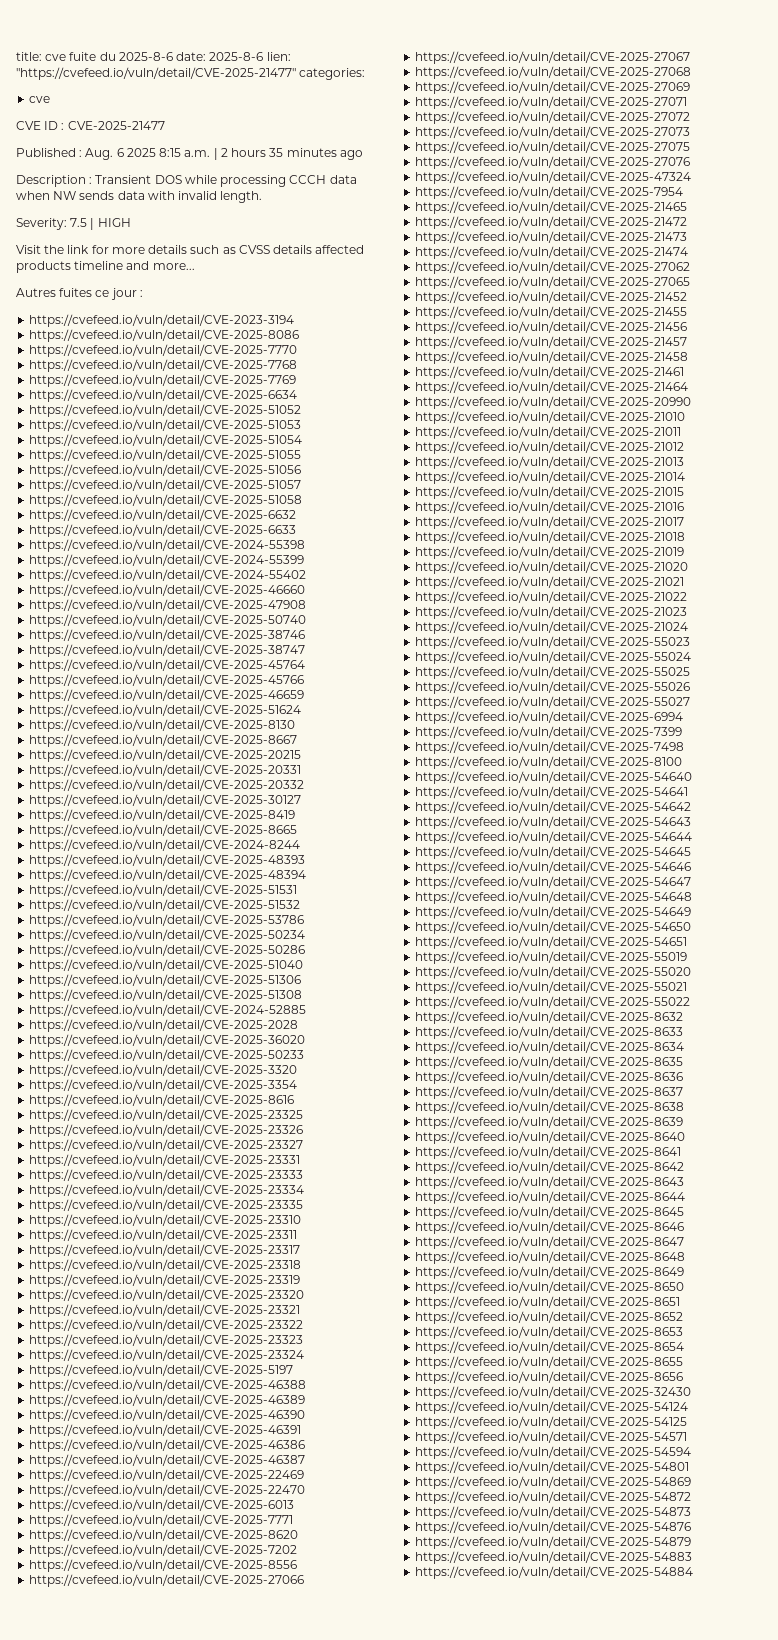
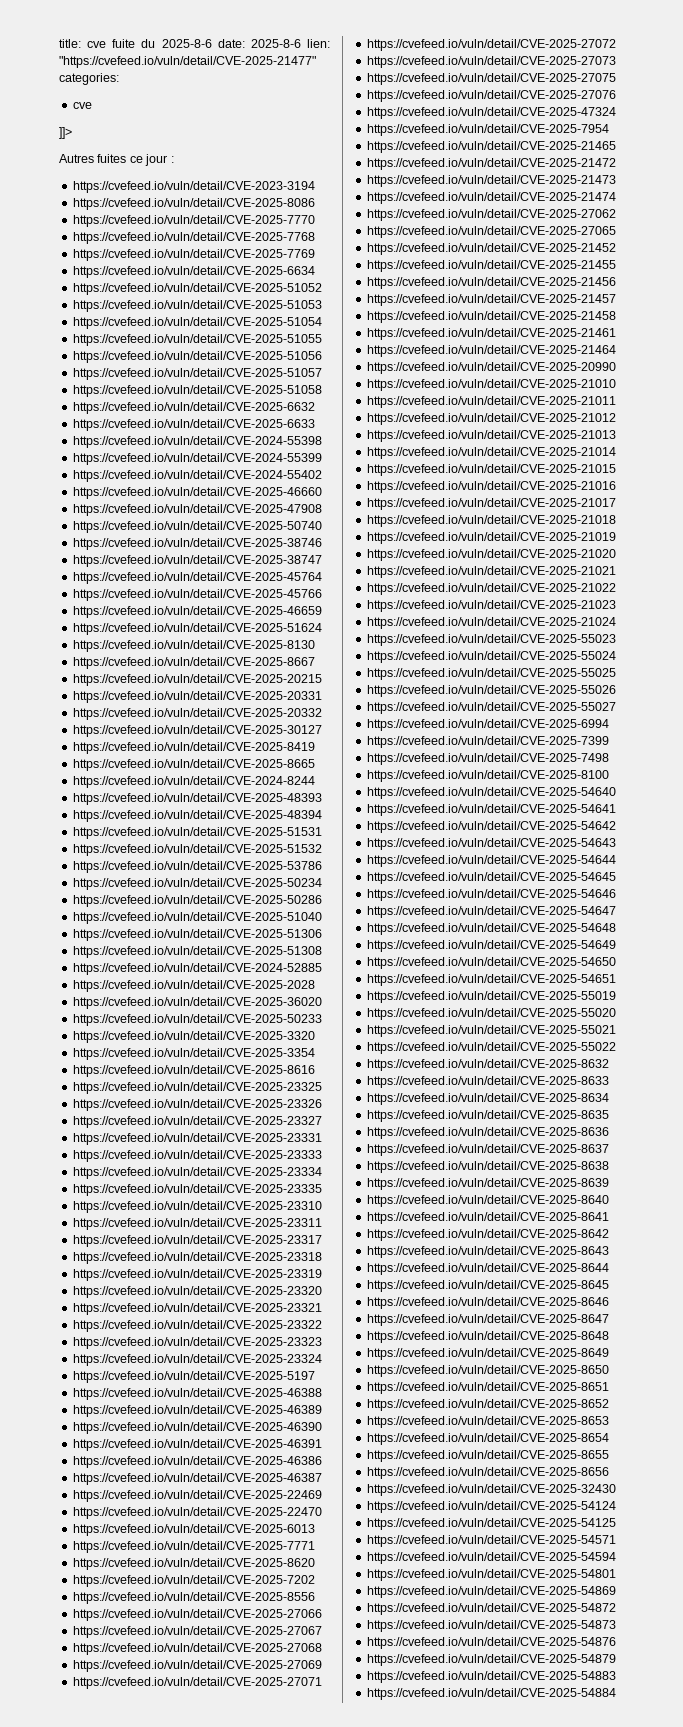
- CVE ID : CVE-2025-21477
- Published : Aug. 6 2025 8:15 a.m. | 2 hours 35 minutes ago
- Description : Transient DOS while processing CCCH data when NW sends data with invalid length.
- Severity: 7.5 | HIGH
- Visit the link for more details such as CVSS details affected products timeline and more...
+ ]]>

